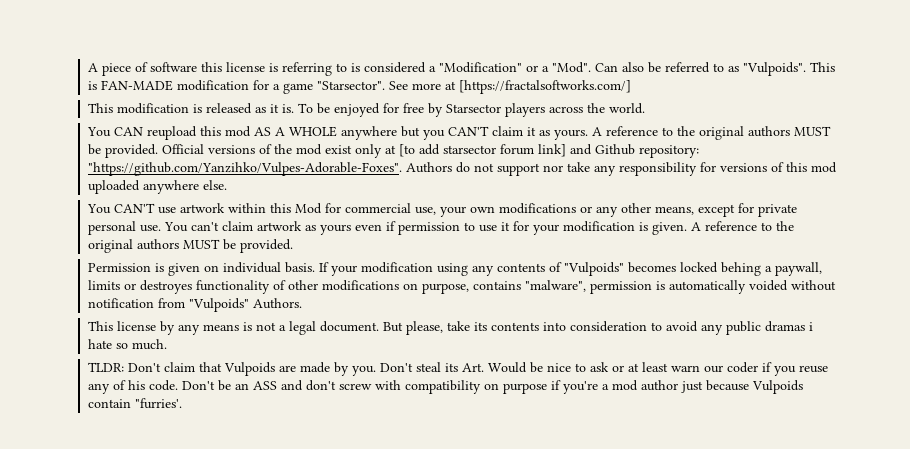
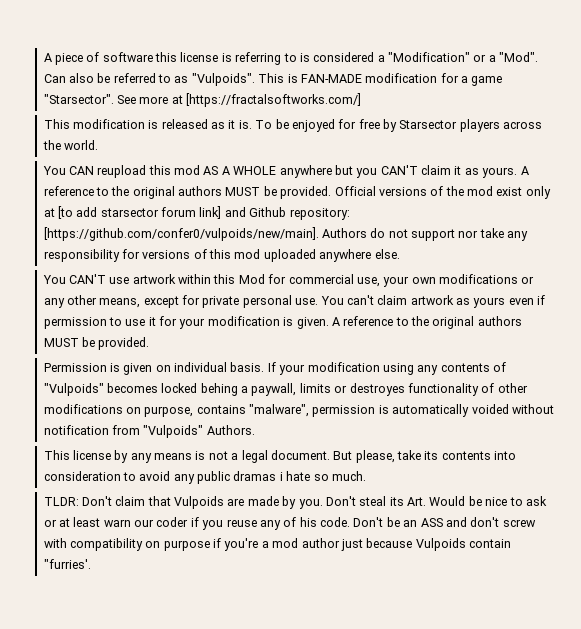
- Official versions of the mod exist only at [to add starsector forum link] and Github repository: "https://github.com/Yanzihko/Vulpes-Adorable-Foxes". Authors do not support nor take any responsibility for versions of this mod uploaded anywhere else.
+ Official versions of the mod exist only at [to add starsector forum link] and Github repository: [https://github.com/confer0/vulpoids/new/main]. Authors do not support nor take any responsibility for versions of this mod uploaded anywhere else.

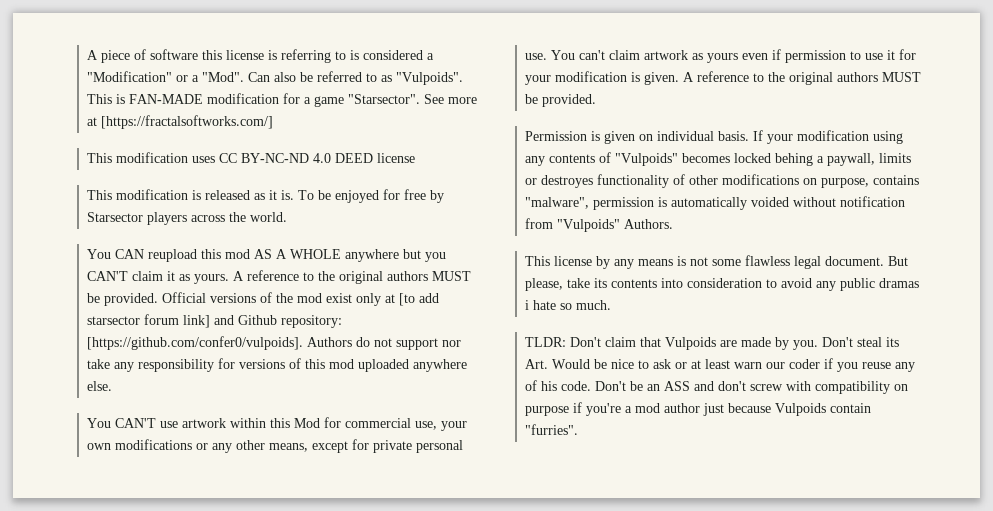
+ This modification uses CC BY-NC-ND 4.0 DEED license
- Official versions of the mod exist only at [to add starsector forum link] and Github repository: [https://github.com/confer0/vulpoids/new/main]. Authors do not support nor take any responsibility for versions of this mod uploaded anywhere else.
+ Official versions of the mod exist only at [to add starsector forum link] and Github repository: [https://github.com/confer0/vulpoids]. Authors do not support nor take any responsibility for versions of this mod uploaded anywhere else.
- This license by any means is not a legal document.
+ This license by any means is not some flawless legal document.
- Don't be an ASS and don't screw with compatibility on purpose if you're a mod author just because Vulpoids contain "furries'.
+ Don't be an ASS and don't screw with compatibility on purpose if you're a mod author just because Vulpoids contain "furries".

